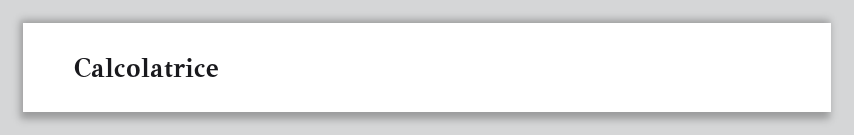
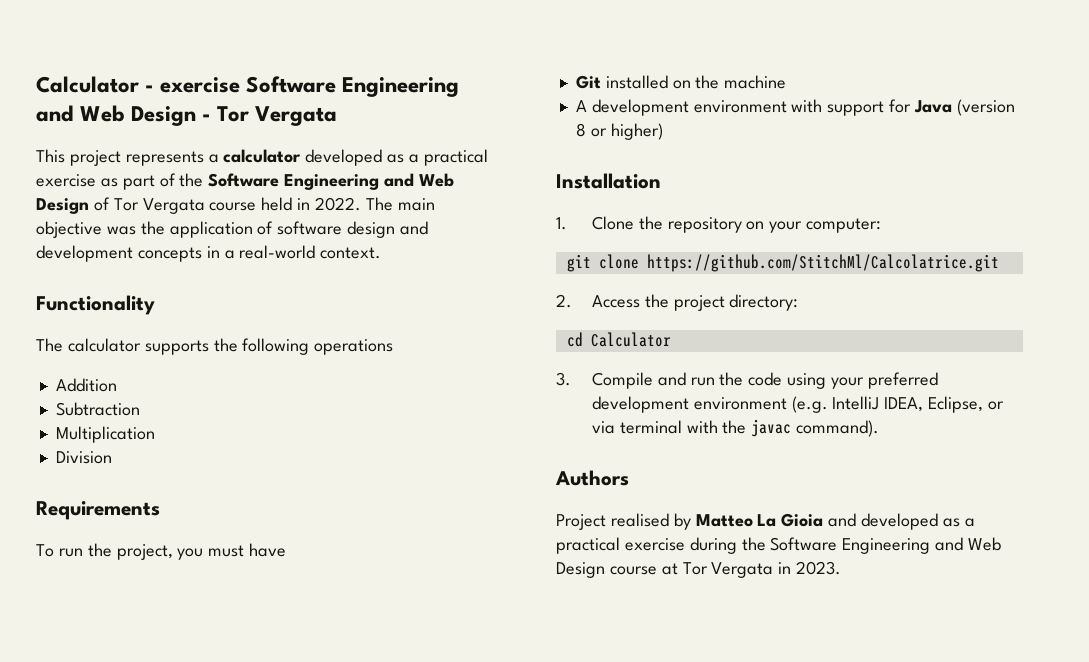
- Calcolatrice
+ Calculator - exercise Software Engineering and Web Design - Tor Vergata
+ This project represents a calculator developed as a practical exercise as part of the Software Engineering and Web Design of Tor Vergata course held in 2022. The main objective was the application of software design and development concepts in a real-world context.
+ Functionality
+ The calculator supports the following operations
+ Addition
+ Subtraction
+ Multiplication
+ Division
+ Requirements
+ To run the project, you must have
+ Git installed on the machine
+ A development environment with support for Java (version 8 or higher)
+ Installation
+ 1. Clone the repository on your computer:
+ git clone https://github.com/StitchMl/Calcolatrice.git
+ 2. Access the project directory:
+ cd Calculator
+ 3. Compile and run the code using your preferred development environment (e.g. IntelliJ IDEA, Eclipse, or via terminal with the javac command).
+ Authors
+ Project realised by Matteo La Gioia and developed as a practical exercise during the Software Engineering and Web Design course at Tor Vergata in 2023.

